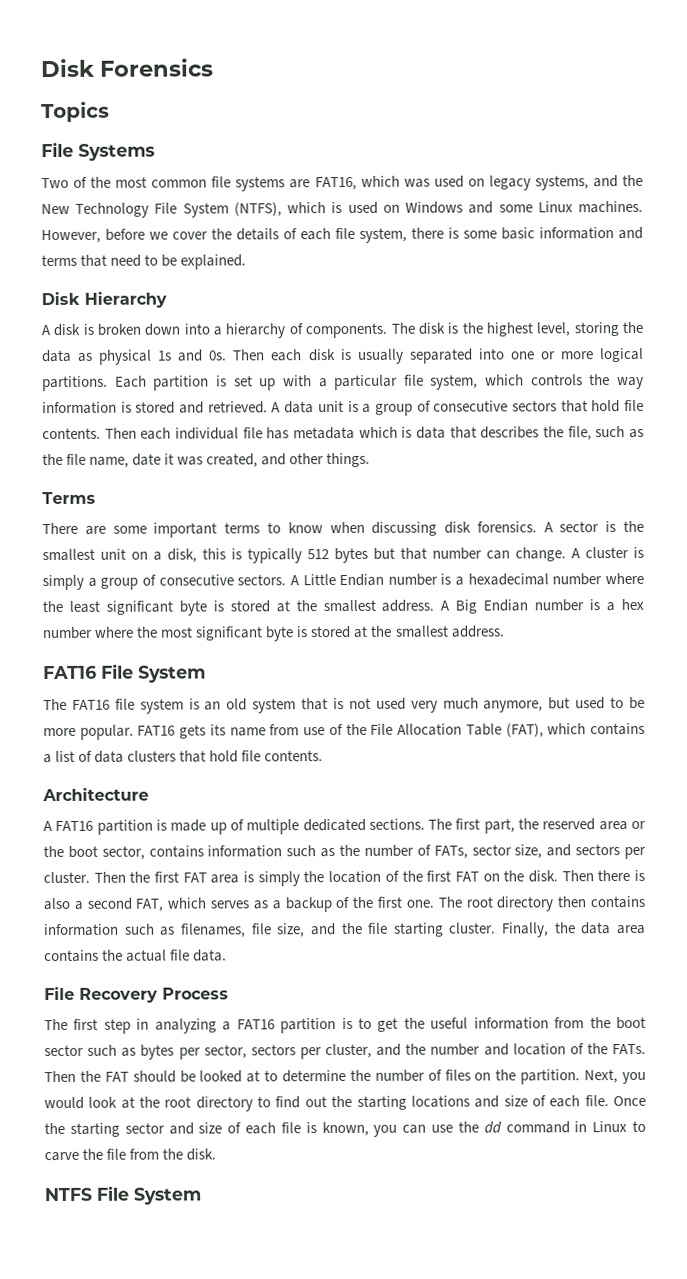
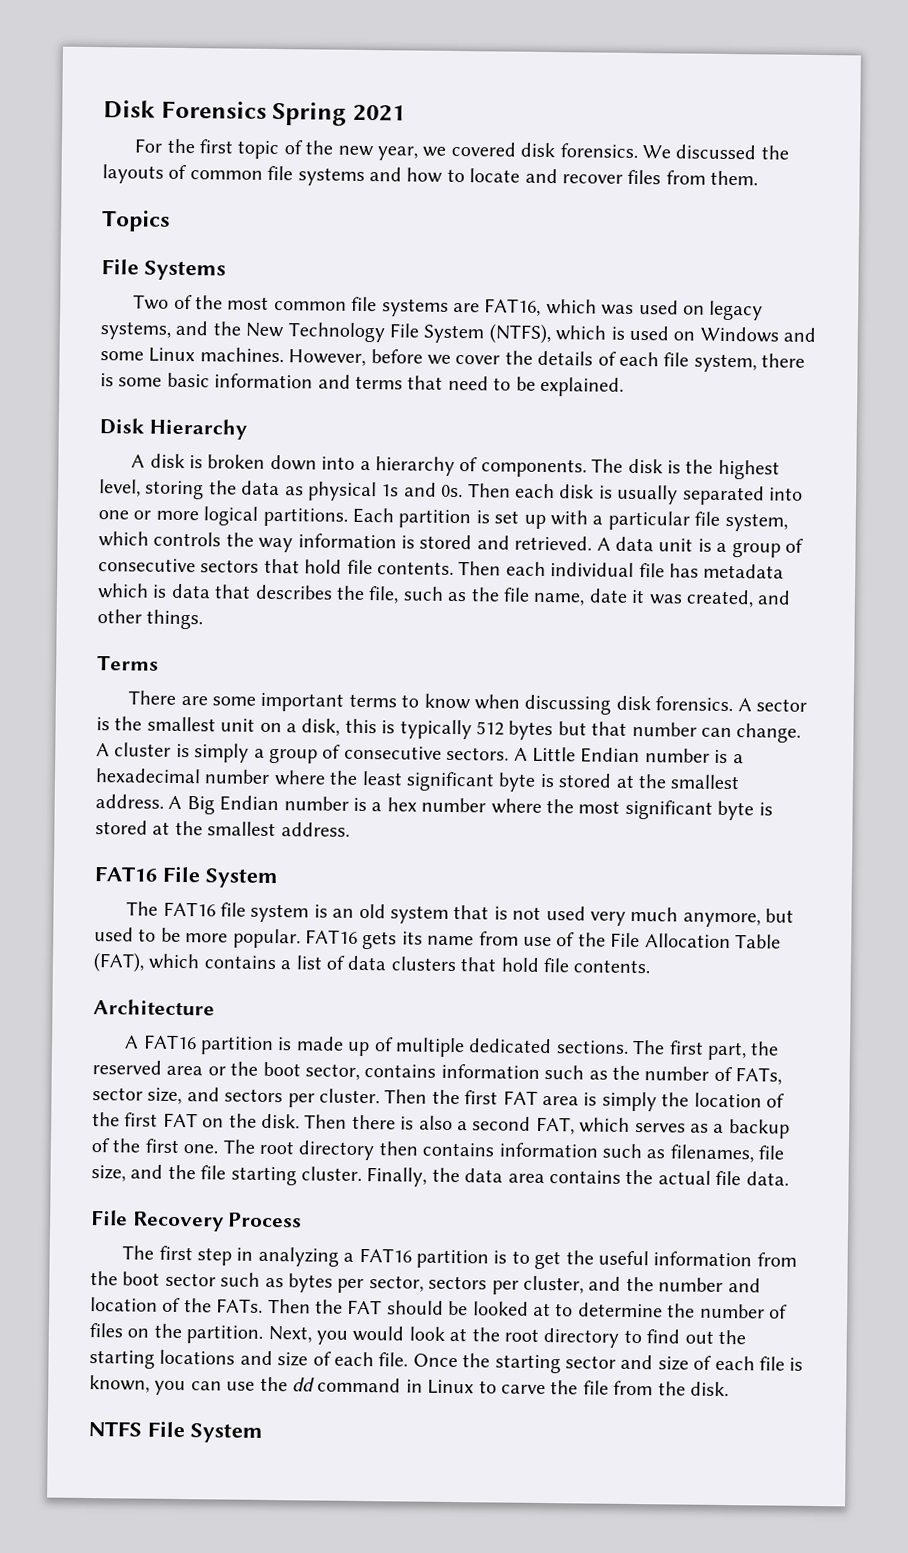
- Disk Forensics
+ Disk Forensics Spring 2021
+ For the first topic of the new year, we covered disk forensics. We discussed the layouts of common file systems and how to locate and recover files from them.

